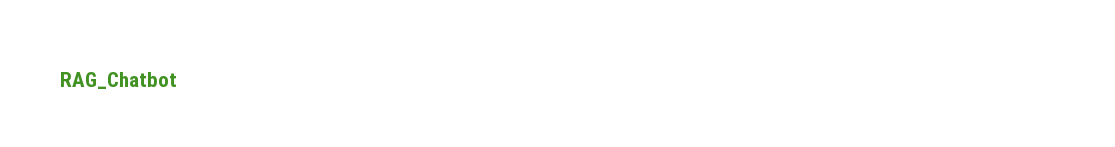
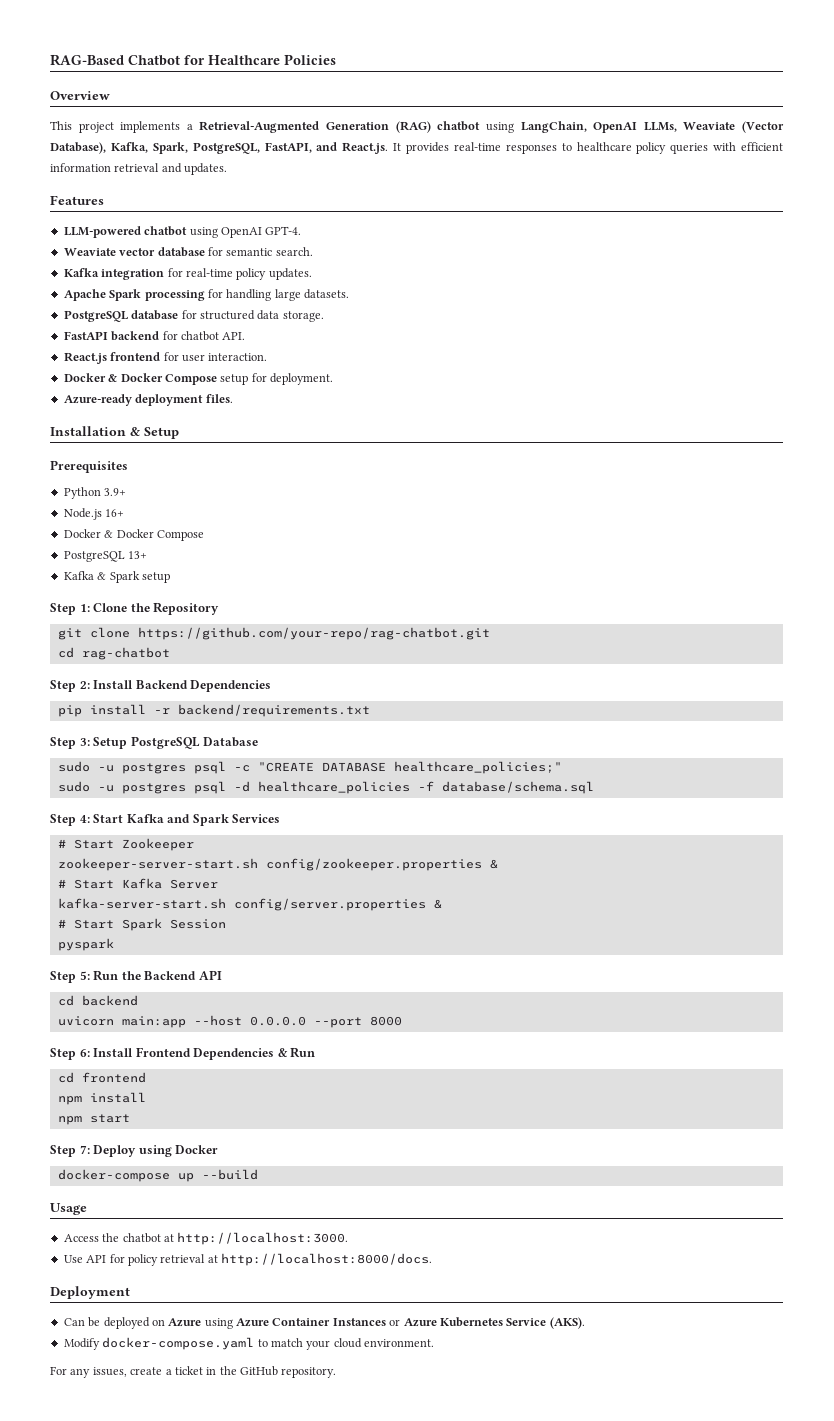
- RAG_Chatbot
+ RAG-Based Chatbot for Healthcare Policies
+ Overview
+ This project implements a Retrieval-Augmented Generation (RAG) chatbot using LangChain, OpenAI LLMs, Weaviate (Vector Database), Kafka, Spark, PostgreSQL, FastAPI, and React.js. It provides real-time responses to healthcare policy queries with efficient information retrieval and updates.
+ Features
+ LLM-powered chatbot using OpenAI GPT-4.
+ Weaviate vector database for semantic search.
+ Kafka integration for real-time policy updates.
+ Apache Spark processing for handling large datasets.
+ PostgreSQL database for structured data storage.
+ FastAPI backend for chatbot API.
+ React.js frontend for user interaction.
+ Docker & Docker Compose setup for deployment.
+ Azure-ready deployment files.
+ Installation & Setup
+ Prerequisites
+ Python 3.9+
+ Node.js 16+
+ Docker & Docker Compose
+ PostgreSQL 13+
+ Kafka & Spark setup
+ Step 1: Clone the Repository
+ git clone https://github.com/your-repo/rag-chatbot.git
+ cd rag-chatbot
+ Step 2: Install Backend Dependencies
+ pip install -r backend/requirements.txt
+ Step 3: Setup PostgreSQL Database
+ sudo -u postgres psql -c "CREATE DATABASE healthcare_policies;"
+ sudo -u postgres psql -d healthcare_policies -f database/schema.sql
+ Step 4: Start Kafka and Spark Services
+ # Start Zookeeper
+ zookeeper-server-start.sh config/zookeeper.properties &
+ # Start Kafka Server
+ kafka-server-start.sh config/server.properties &
+ # Start Spark Session
+ pyspark
+ Step 5: Run the Backend API
+ cd backend
+ uvicorn main:app --host 0.0.0.0 --port 8000
+ Step 6: Install Frontend Dependencies & Run
+ cd frontend
+ npm install
+ npm start
+ Step 7: Deploy using Docker
+ docker-compose up --build
+ Usage
+ Access the chatbot at http://localhost:3000.
+ Use API for policy retrieval at http://localhost:8000/docs.
+ Deployment
+ Can be deployed on Azure using Azure Container Instances or Azure Kubernetes Service (AKS).
+ Modify docker-compose.yaml to match your cloud environment.
+ For any issues, create a ticket in the GitHub repository.

